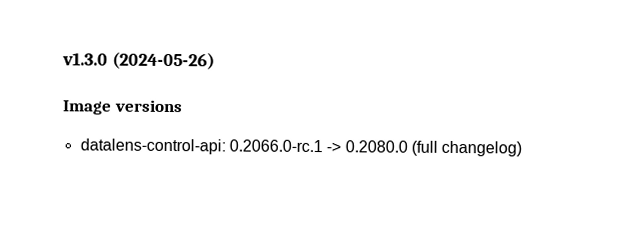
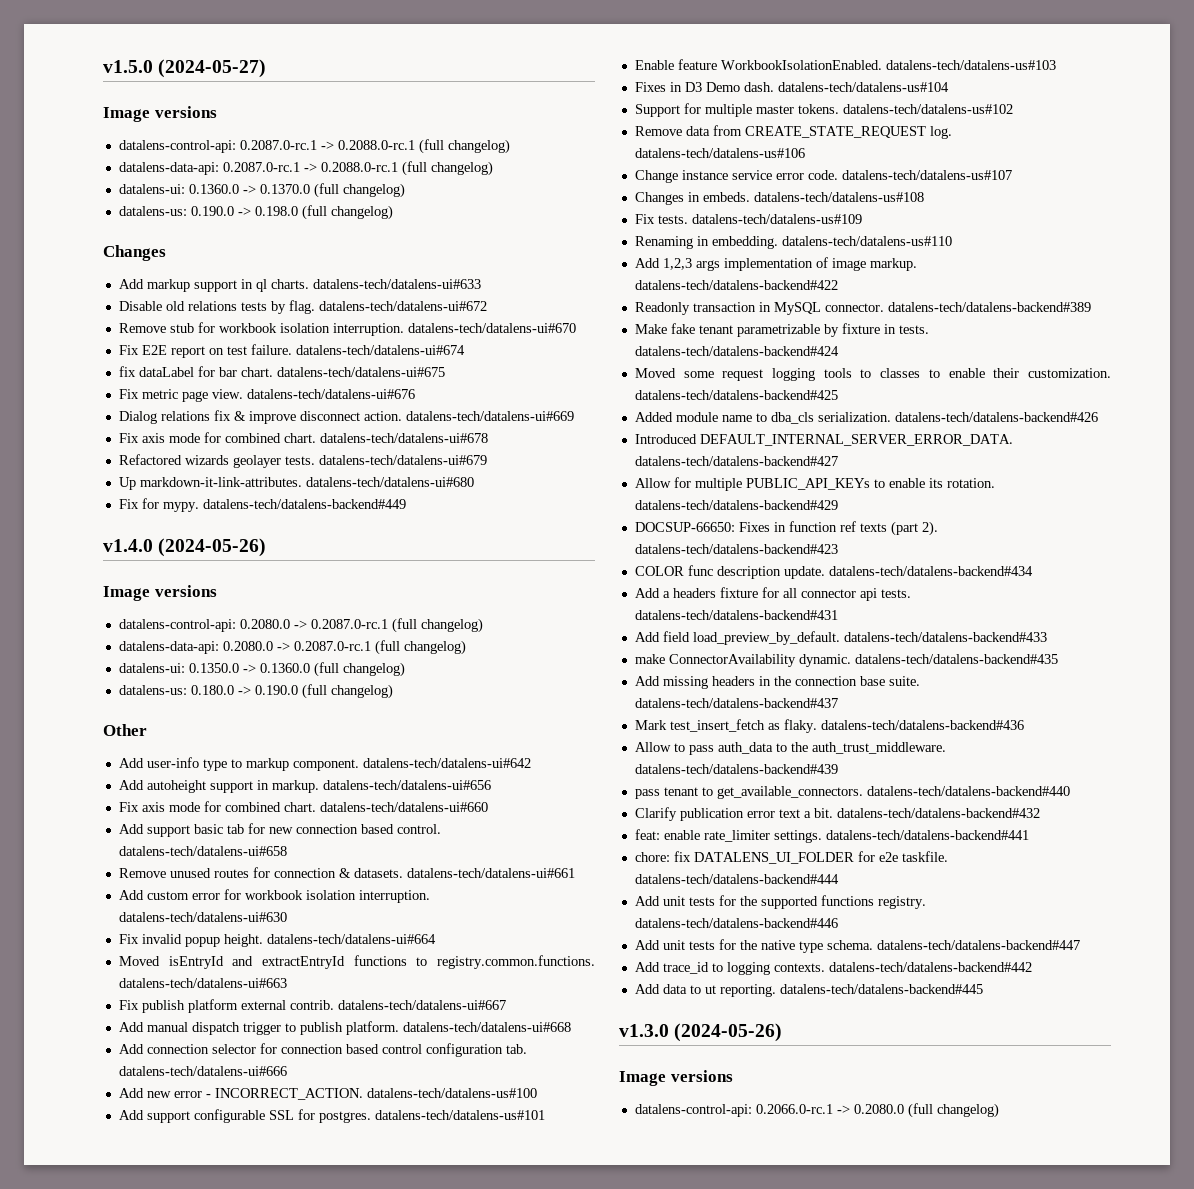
+ v1.5.0 (2024-05-27)
+ Image versions
+ datalens-control-api: 0.2087.0-rc.1 -> 0.2088.0-rc.1 (full changelog)
+ datalens-data-api: 0.2087.0-rc.1 -> 0.2088.0-rc.1 (full changelog)
+ datalens-ui: 0.1360.0 -> 0.1370.0 (full changelog)
+ datalens-us: 0.190.0 -> 0.198.0 (full changelog)
+ Changes
+ Add markup support in ql charts. datalens-tech/datalens-ui#633
+ Disable old relations tests by flag. datalens-tech/datalens-ui#672
+ Remove stub for workbook isolation interruption. datalens-tech/datalens-ui#670
+ Fix E2E report on test failure. datalens-tech/datalens-ui#674
+ fix dataLabel for bar chart. datalens-tech/datalens-ui#675
+ Fix metric page view. datalens-tech/datalens-ui#676
+ Dialog relations fix & improve disconnect action. datalens-tech/datalens-ui#669
+ Fix axis mode for combined chart. datalens-tech/datalens-ui#678
+ Refactored wizards geolayer tests. datalens-tech/datalens-ui#679
+ Up markdown-it-link-attributes. datalens-tech/datalens-ui#680
+ Fix for mypy. datalens-tech/datalens-backend#449
+ v1.4.0 (2024-05-26)
+ Image versions
+ datalens-control-api: 0.2080.0 -> 0.2087.0-rc.1 (full changelog)
+ datalens-data-api: 0.2080.0 -> 0.2087.0-rc.1 (full changelog)
+ datalens-ui: 0.1350.0 -> 0.1360.0 (full changelog)
+ datalens-us: 0.180.0 -> 0.190.0 (full changelog)
+ Other
+ Add user-info type to markup component. datalens-tech/datalens-ui#642
+ Add autoheight support in markup. datalens-tech/datalens-ui#656
+ Fix axis mode for combined chart. datalens-tech/datalens-ui#660
+ Add support basic tab for new connection based control. datalens-tech/datalens-ui#658
+ Remove unused routes for connection & datasets. datalens-tech/datalens-ui#661
+ Add custom error for workbook isolation interruption. datalens-tech/datalens-ui#630
+ Fix invalid popup height. datalens-tech/datalens-ui#664
+ Moved isEntryId and extractEntryId functions to registry.common.functions. datalens-tech/datalens-ui#663
+ Fix publish platform external contrib. datalens-tech/datalens-ui#667
+ Add manual dispatch trigger to publish platform. datalens-tech/datalens-ui#668
+ Add connection selector for connection based control configuration tab. datalens-tech/datalens-ui#666
+ Add new error - INCORRECT_ACTION. datalens-tech/datalens-us#100
+ Add support configurable SSL for postgres. datalens-tech/datalens-us#101
+ Enable feature WorkbookIsolationEnabled. datalens-tech/datalens-us#103
+ Fixes in D3 Demo dash. datalens-tech/datalens-us#104
+ Support for multiple master tokens. datalens-tech/datalens-us#102
+ Remove data from CREATE_STATE_REQUEST log. datalens-tech/datalens-us#106
+ Change instance service error code. datalens-tech/datalens-us#107
+ Changes in embeds. datalens-tech/datalens-us#108
+ Fix tests. datalens-tech/datalens-us#109
+ Renaming in embedding. datalens-tech/datalens-us#110
+ Add 1,2,3 args implementation of image markup. datalens-tech/datalens-backend#422
+ Readonly transaction in MySQL connector. datalens-tech/datalens-backend#389
+ Make fake tenant parametrizable by fixture in tests. datalens-tech/datalens-backend#424
+ Moved some request logging tools to classes to enable their customization. datalens-tech/datalens-backend#425
+ Added module name to dba_cls serialization. datalens-tech/datalens-backend#426
+ Introduced DEFAULT_INTERNAL_SERVER_ERROR_DATA. datalens-tech/datalens-backend#427
+ Allow for multiple PUBLIC_API_KEYs to enable its rotation. datalens-tech/datalens-backend#429
+ DOCSUP-66650: Fixes in function ref texts (part 2). datalens-tech/datalens-backend#423
+ COLOR func description update. datalens-tech/datalens-backend#434
+ Add a headers fixture for all connector api tests. datalens-tech/datalens-backend#431
+ Add field load_preview_by_default. datalens-tech/datalens-backend#433
+ make ConnectorAvailability dynamic. datalens-tech/datalens-backend#435
+ Add missing headers in the connection base suite. datalens-tech/datalens-backend#437
+ Mark test_insert_fetch as flaky. datalens-tech/datalens-backend#436
+ Allow to pass auth_data to the auth_trust_middleware. datalens-tech/datalens-backend#439
+ pass tenant to get_available_connectors. datalens-tech/datalens-backend#440
+ Clarify publication error text a bit. datalens-tech/datalens-backend#432
+ feat: enable rate_limiter settings. datalens-tech/datalens-backend#441
+ chore: fix DATALENS_UI_FOLDER for e2e taskfile. datalens-tech/datalens-backend#444
+ Add unit tests for the supported functions registry. datalens-tech/datalens-backend#446
+ Add unit tests for the native type schema. datalens-tech/datalens-backend#447
+ Add trace_id to logging contexts. datalens-tech/datalens-backend#442
+ Add data to ut reporting. datalens-tech/datalens-backend#445

